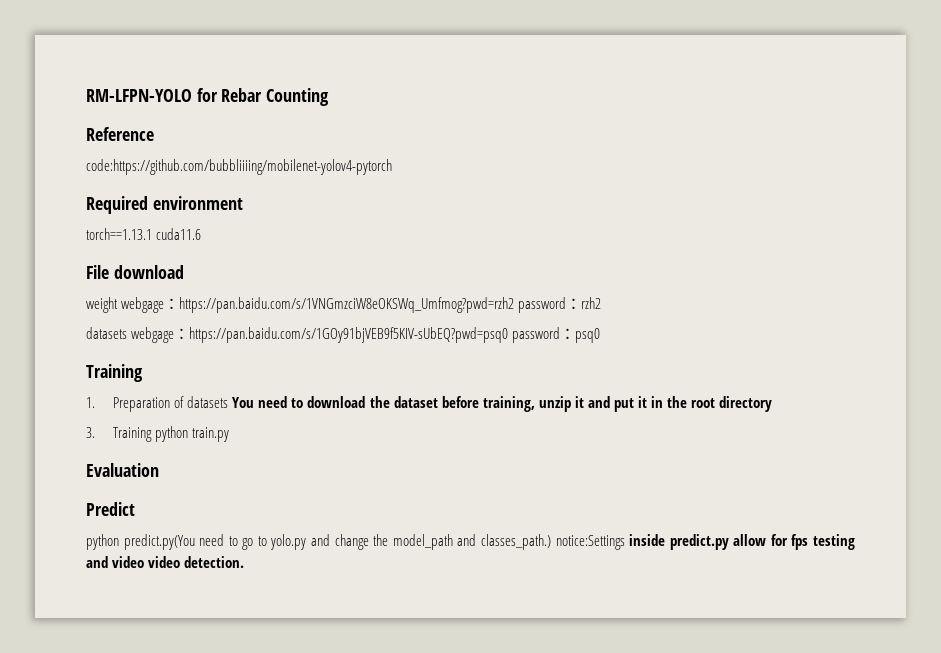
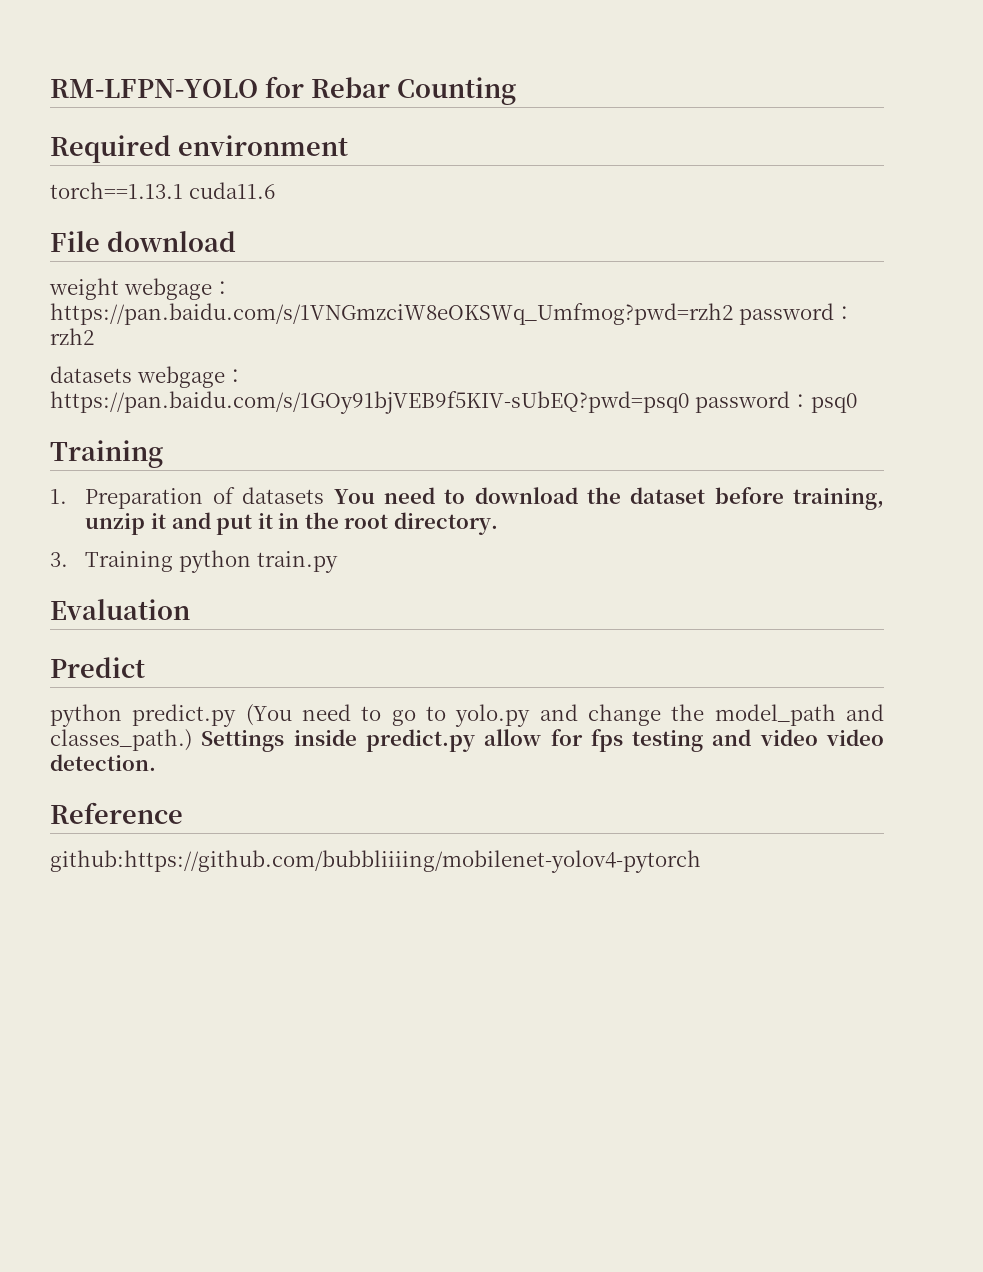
- Reference
- code:https://github.com/bubbliiiing/mobilenet-yolov4-pytorch
- 1. Preparation of datasets You need to download the dataset before training, unzip it and put it in the root directory
+ 1. Preparation of datasets You need to download the dataset before training, unzip it and put it in the root directory.
- python predict.py(You need to go to yolo.py and change the model_path and classes_path.) notice:Settings inside predict.py allow for fps testing and video video detection.
+ python predict.py (You need to go to yolo.py and change the model_path and classes_path.) Settings inside predict.py allow for fps testing and video video detection.
+ Reference
+ github:https://github.com/bubbliiiing/mobilenet-yolov4-pytorch

